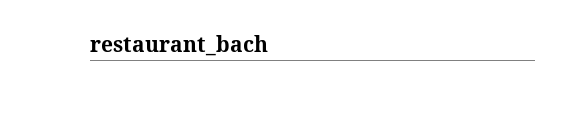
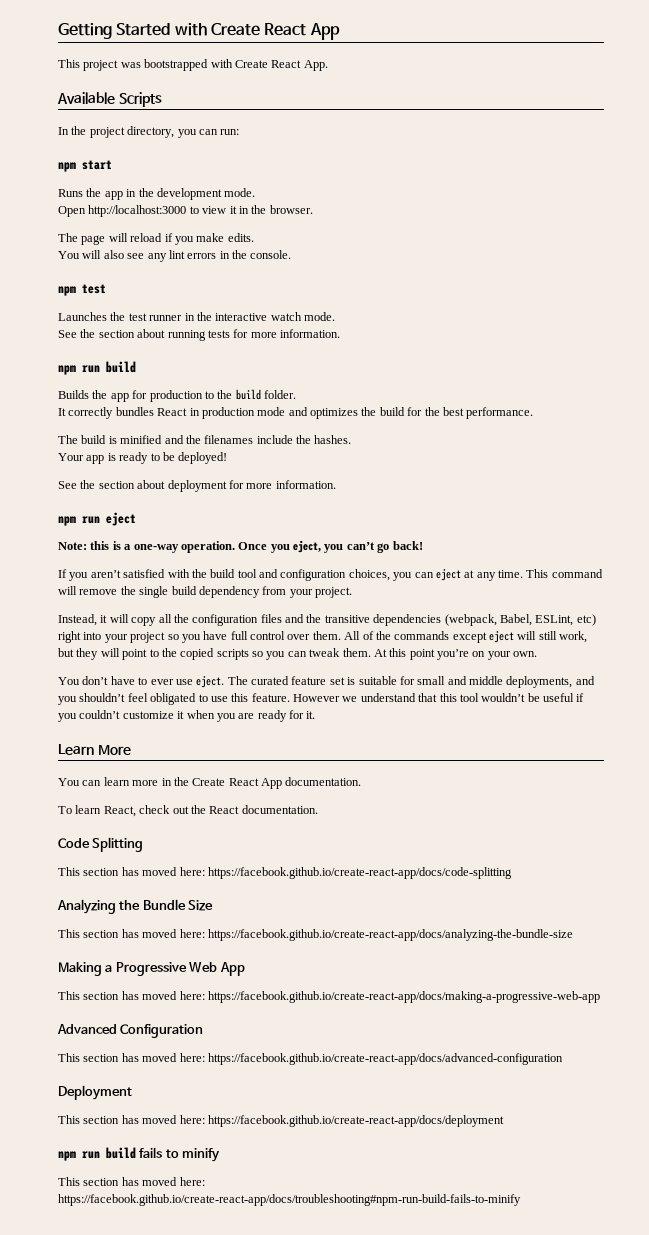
- restaurant_bach
+ Getting Started with Create React App
+ This project was bootstrapped with Create React App.
+ Available Scripts
+ In the project directory, you can run:
+ npm start
+ Runs the app in the development mode.
+ Open http://localhost:3000 to view it in the browser.
+ The page will reload if you make edits.
+ You will also see any lint errors in the console.
+ npm test
+ Launches the test runner in the interactive watch mode.
+ See the section about running tests for more information.
+ npm run build
+ Builds the app for production to the build folder.
+ It correctly bundles React in production mode and optimizes the build for the best performance.
+ The build is minified and the filenames include the hashes.
+ Your app is ready to be deployed!
+ See the section about deployment for more information.
+ npm run eject
+ Note: this is a one-way operation. Once you eject, you can’t go back!
+ If you aren’t satisfied with the build tool and configuration choices, you can eject at any time. This command will remove the single build dependency from your project.
+ Instead, it will copy all the configuration files and the transitive dependencies (webpack, Babel, ESLint, etc) right into your project so you have full control over them. All of the commands except eject will still work, but they will point to the copied scripts so you can tweak them. At this point you’re on your own.
+ You don’t have to ever use eject. The curated feature set is suitable for small and middle deployments, and you shouldn’t feel obligated to use this feature. However we understand that this tool wouldn’t be useful if you couldn’t customize it when you are ready for it.
+ Learn More
+ You can learn more in the Create React App documentation.
+ To learn React, check out the React documentation.
+ Code Splitting
+ This section has moved here: https://facebook.github.io/create-react-app/docs/code-splitting
+ Analyzing the Bundle Size
+ This section has moved here: https://facebook.github.io/create-react-app/docs/analyzing-the-bundle-size
+ Making a Progressive Web App
+ This section has moved here: https://facebook.github.io/create-react-app/docs/making-a-progressive-web-app
+ Advanced Configuration
+ This section has moved here: https://facebook.github.io/create-react-app/docs/advanced-configuration
+ Deployment
+ This section has moved here: https://facebook.github.io/create-react-app/docs/deployment
+ npm run build fails to minify
+ This section has moved here: https://facebook.github.io/create-react-app/docs/troubleshooting#npm-run-build-fails-to-minify

